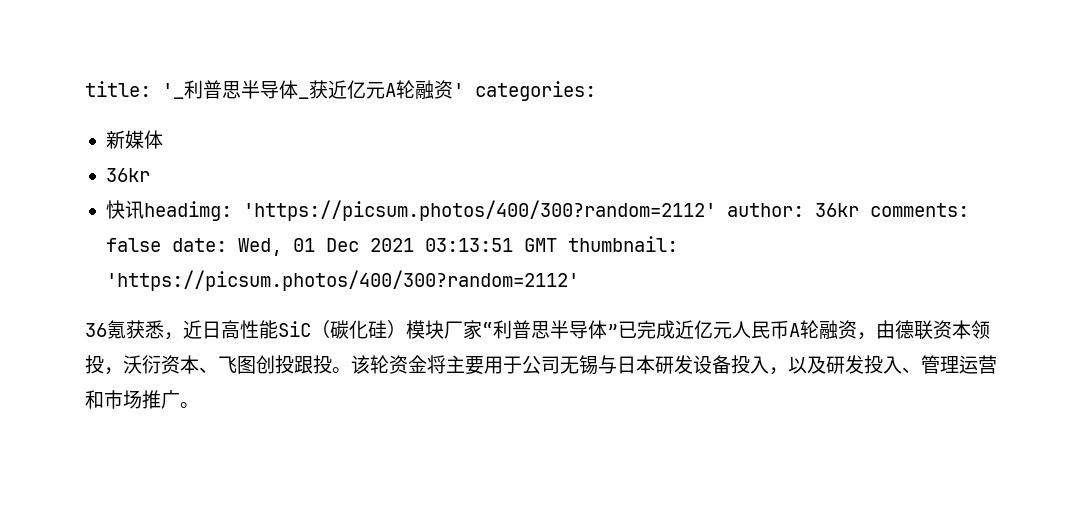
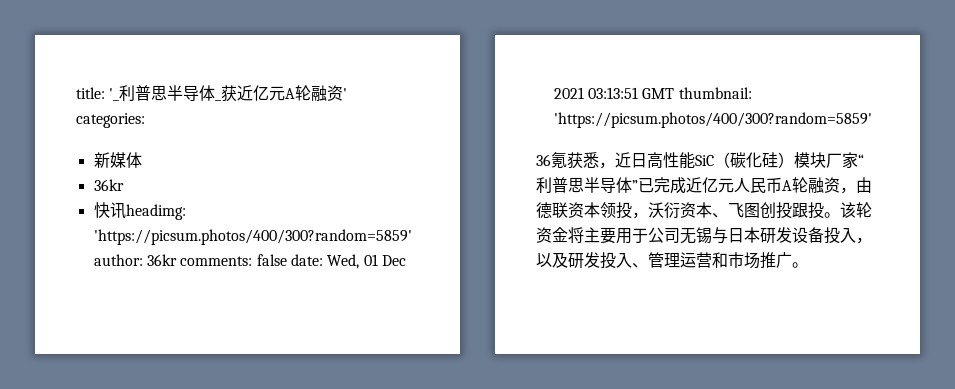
- 快讯headimg: 'https://picsum.photos/400/300?random=2112' author: 36kr comments: false date: Wed, 01 Dec 2021 03:13:51 GMT thumbnail: 'https://picsum.photos/400/300?random=2112'
+ 快讯headimg: 'https://picsum.photos/400/300?random=5859' author: 36kr comments: false date: Wed, 01 Dec 2021 03:13:51 GMT thumbnail: 'https://picsum.photos/400/300?random=5859'

